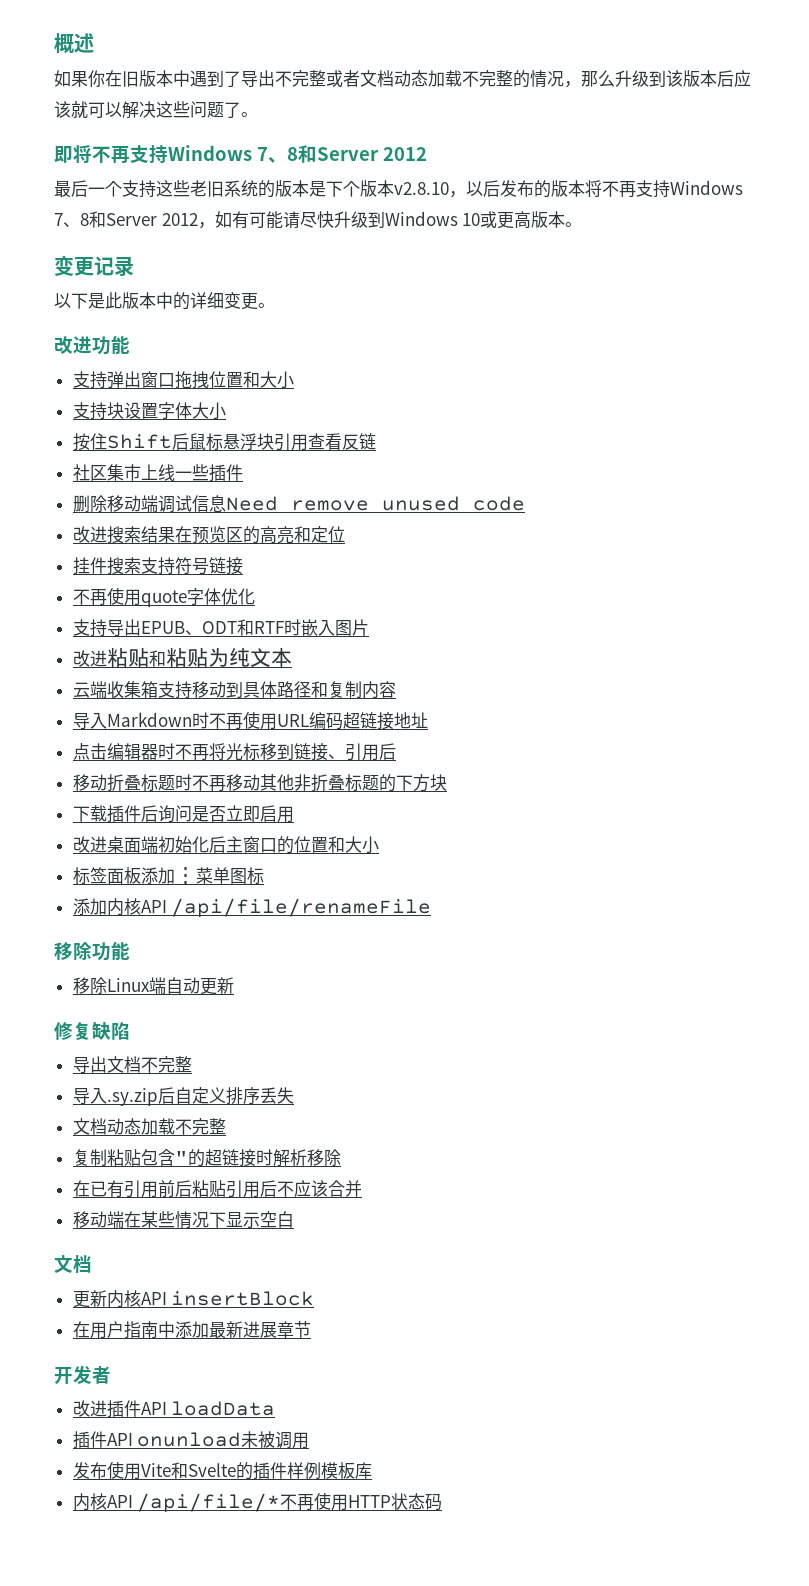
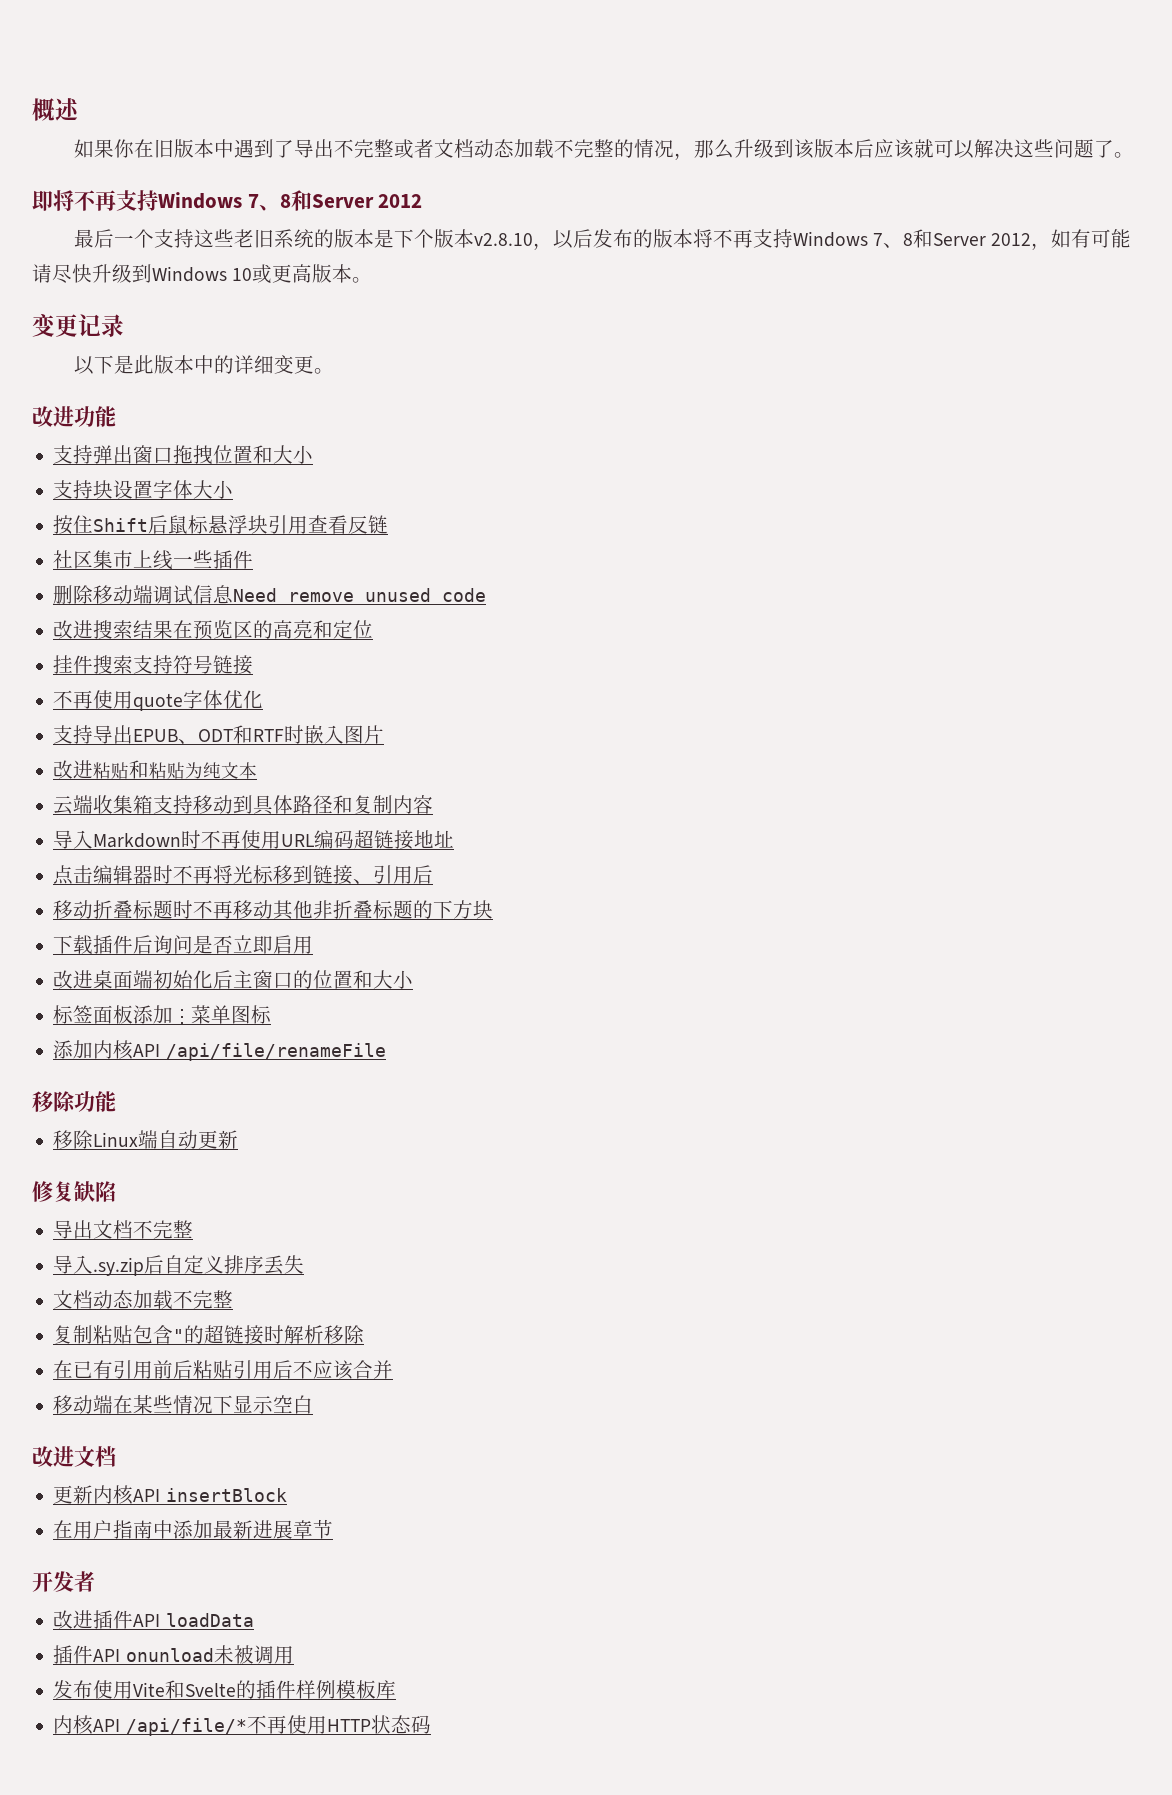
  移动端在某些情况下显示空白
- 文档
+ 改进文档

